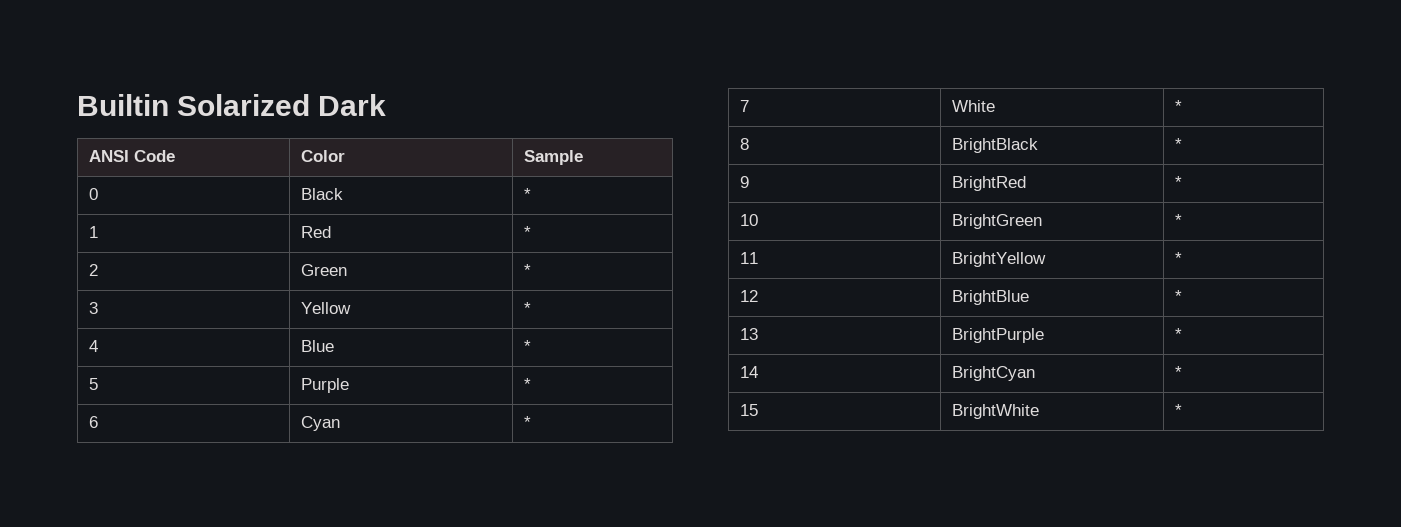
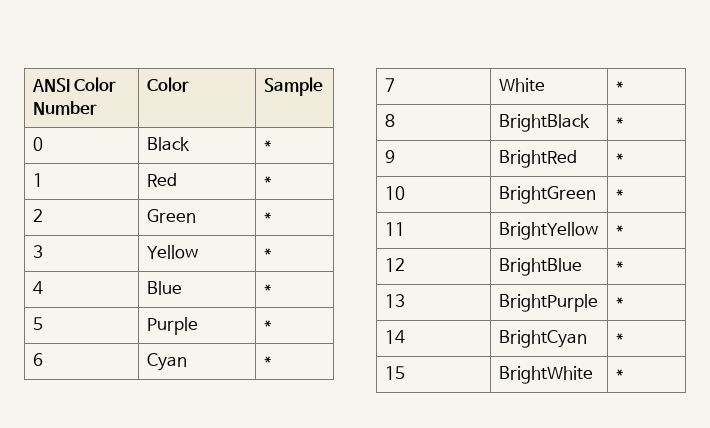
- Builtin Solarized Dark
- ANSI Code | Color | Sample
+ ANSI Color Number | Color | Sample

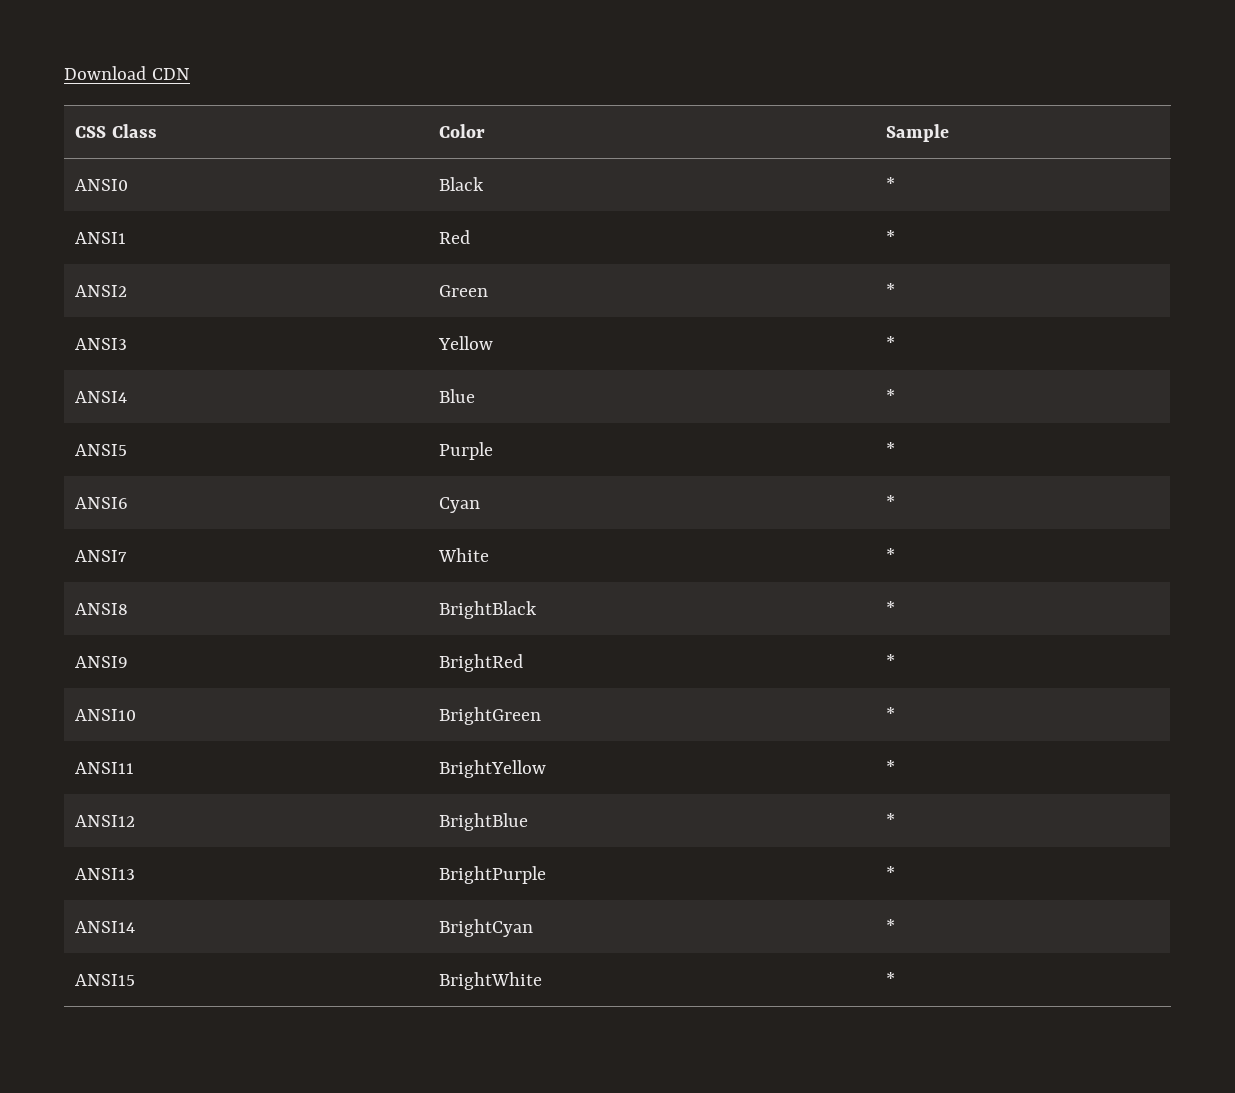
- ANSI Color Number | Color | Sample
+ Download CDN
+ CSS Class | Color | Sample
- 0 | Black | *
+ ANSI0 | Black | *
- 1 | Red | *
+ ANSI1 | Red | *
- 2 | Green | *
+ ANSI2 | Green | *
- 3 | Yellow | *
+ ANSI3 | Yellow | *
- 4 | Blue | *
+ ANSI4 | Blue | *
- 5 | Purple | *
+ ANSI5 | Purple | *
- 6 | Cyan | *
+ ANSI6 | Cyan | *
- 7 | White | *
+ ANSI7 | White | *
- 8 | BrightBlack | *
+ ANSI8 | BrightBlack | *
- 9 | BrightRed | *
+ ANSI9 | BrightRed | *
- 10 | BrightGreen | *
+ ANSI10 | BrightGreen | *
- 11 | BrightYellow | *
+ ANSI11 | BrightYellow | *
- 12 | BrightBlue | *
+ ANSI12 | BrightBlue | *
- 13 | BrightPurple | *
+ ANSI13 | BrightPurple | *
- 14 | BrightCyan | *
+ ANSI14 | BrightCyan | *
- 15 | BrightWhite | *
+ ANSI15 | BrightWhite | *

